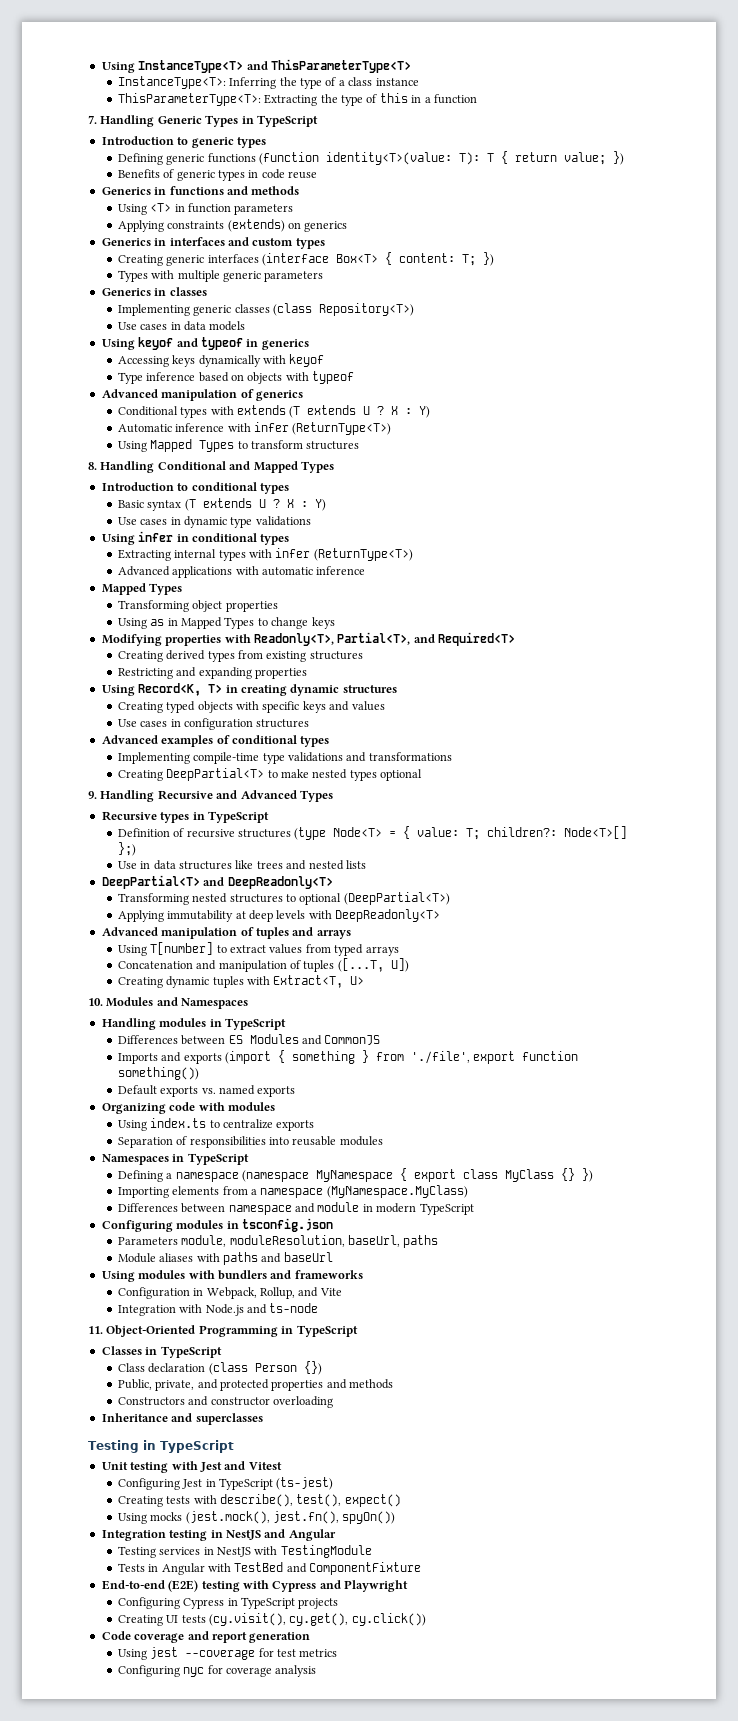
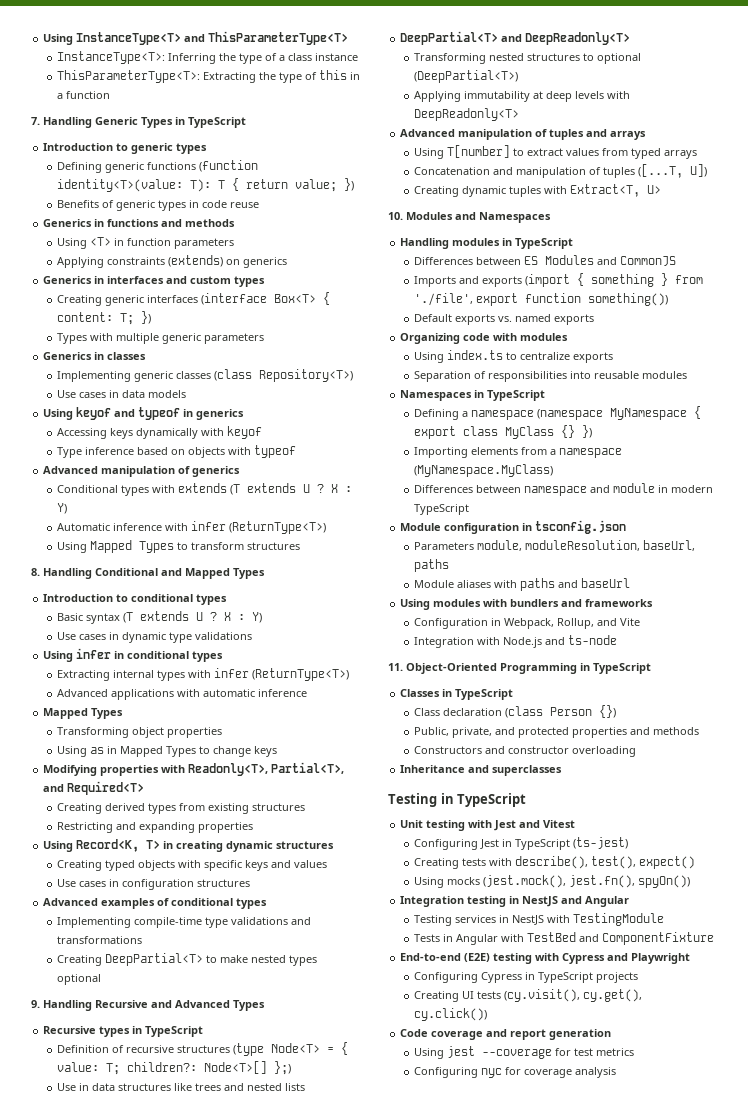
- Configuring modules in tsconfig.json
+ Module configuration in tsconfig.json

